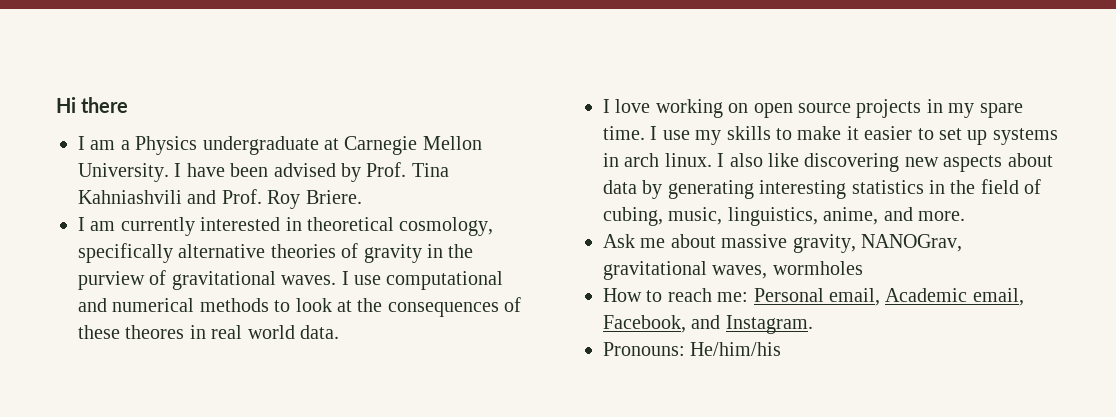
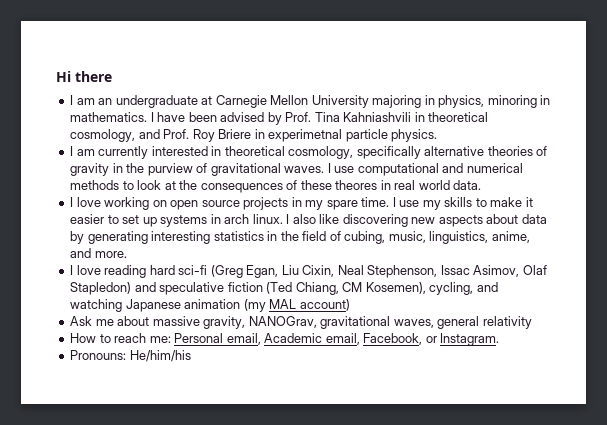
- I am a Physics undergraduate at Carnegie Mellon University.
+ I am an undergraduate at Carnegie Mellon University majoring in physics, minoring in mathematics.
- I have been advised by Prof. Tina Kahniashvili and Prof. Roy Briere.
+ I have been advised by Prof. Tina Kahniashvili in theoretical cosmology, and Prof. Roy Briere in experimetnal particle physics.
+ I love reading hard sci-fi (Greg Egan, Liu Cixin, Neal Stephenson, Issac Asimov, Olaf Stapledon) and speculative fiction (Ted Chiang, CM Kosemen), cycling, and watching Japanese animation (my MAL account)
- Ask me about massive gravity, NANOGrav, gravitational waves, wormholes
+ Ask me about massive gravity, NANOGrav, gravitational waves, general relativity
- How to reach me: Personal email, Academic email, Facebook, and Instagram.
+ How to reach me: Personal email, Academic email, Facebook, or Instagram.

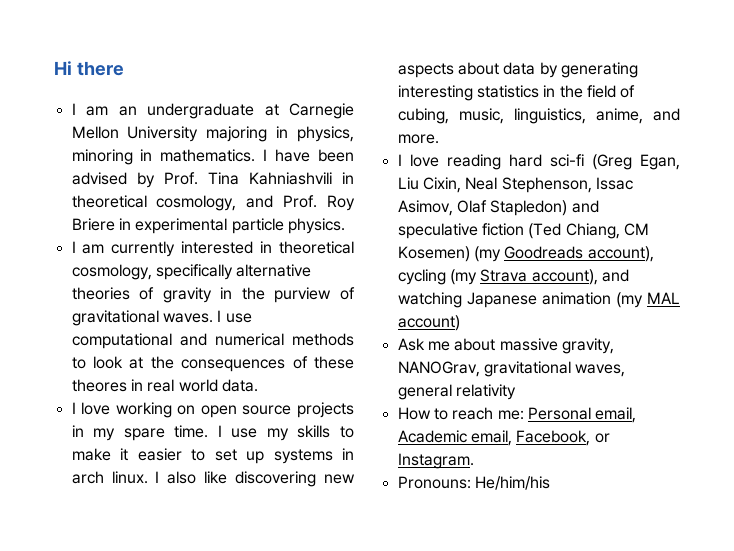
- I have been advised by Prof. Tina Kahniashvili in theoretical cosmology, and Prof. Roy Briere in experimetnal particle physics.
+ I have been advised by Prof. Tina Kahniashvili in theoretical cosmology, and Prof. Roy Briere in experimental particle physics.
- I love reading hard sci-fi (Greg Egan, Liu Cixin, Neal Stephenson, Issac Asimov, Olaf Stapledon) and speculative fiction (Ted Chiang, CM Kosemen), cycling, and watching Japanese animation (my MAL account)
+ I love reading hard sci-fi (Greg Egan, Liu Cixin, Neal Stephenson, Issac Asimov, Olaf Stapledon) and speculative fiction (Ted Chiang, CM Kosemen) (my Goodreads account), cycling (my Strava account), and watching Japanese animation (my MAL account)

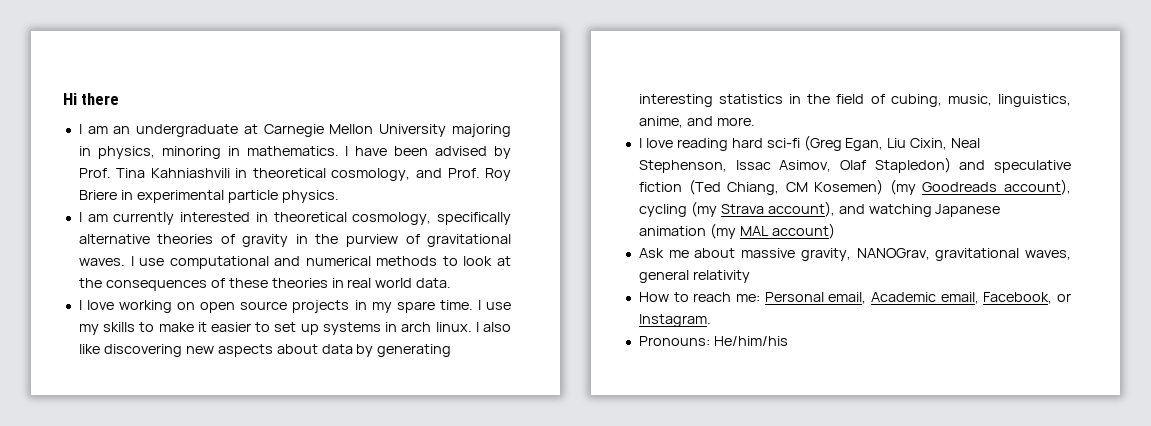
- I use computational and numerical methods to look at the consequences of these theores in real world data.
+ I use computational and numerical methods to look at the consequences of these theories in real world data.

